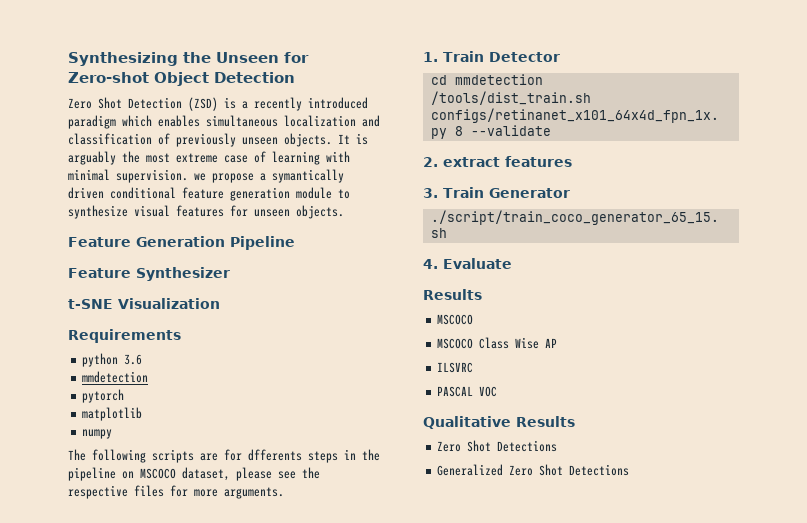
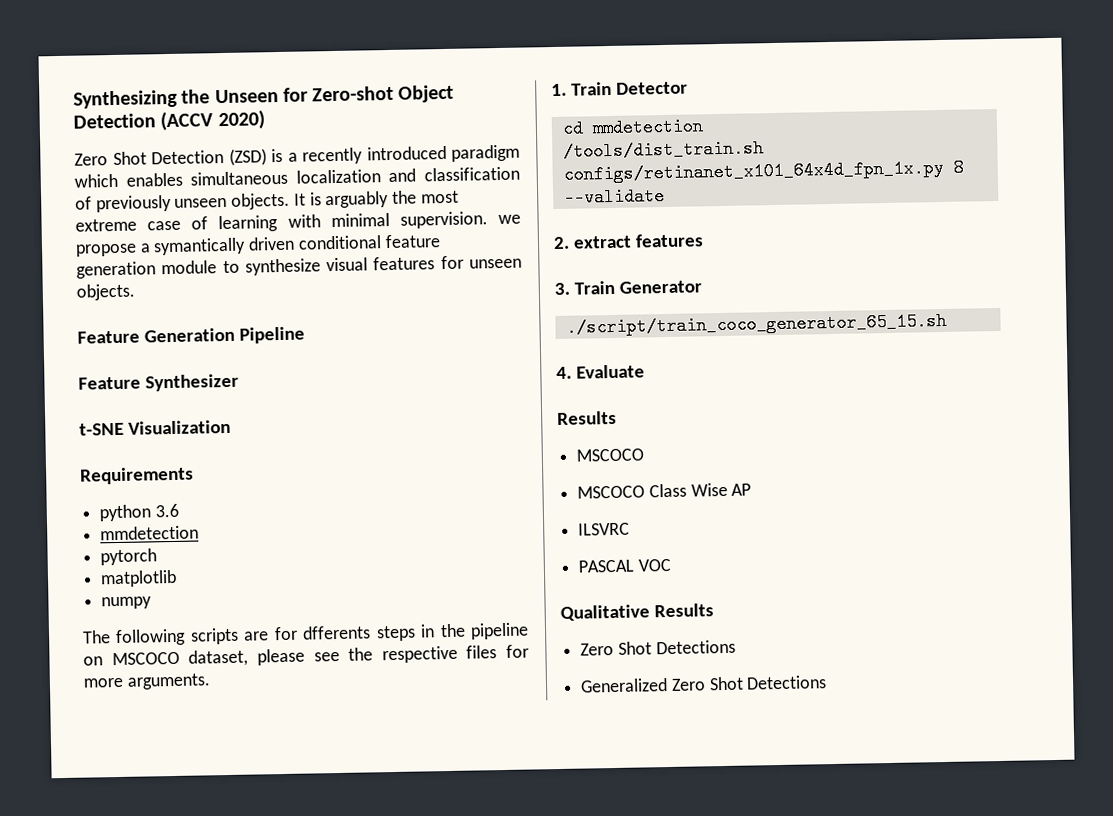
- Synthesizing the Unseen for Zero-shot Object Detection
+ Synthesizing the Unseen for Zero-shot Object Detection (ACCV 2020)

